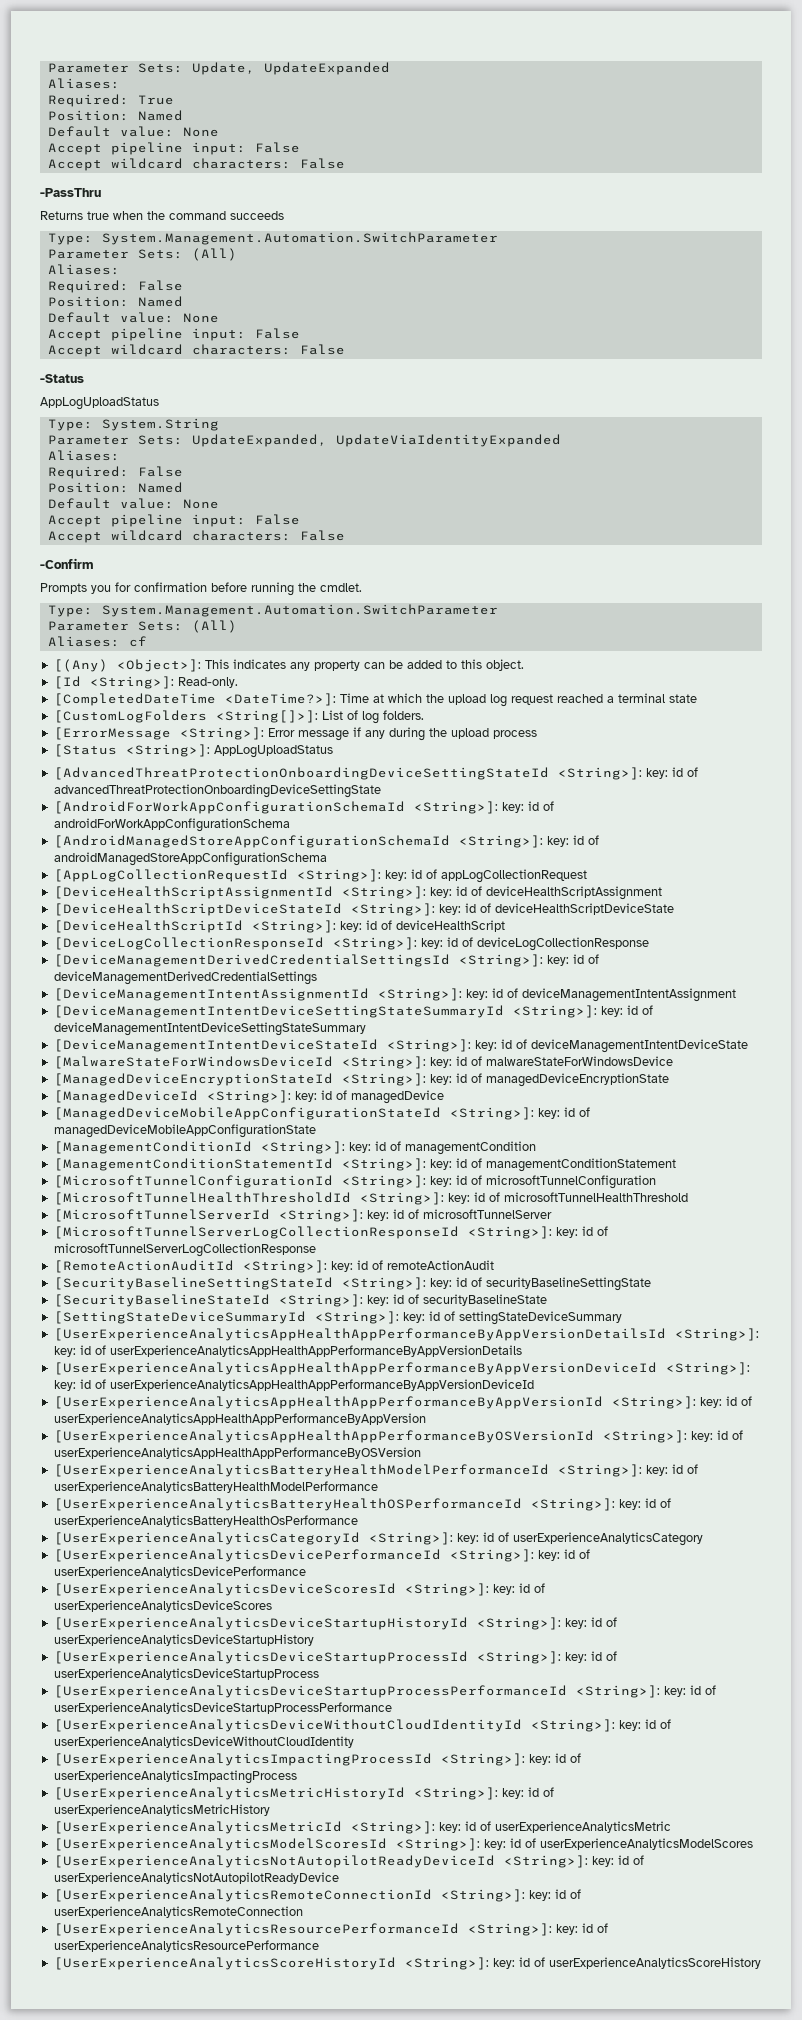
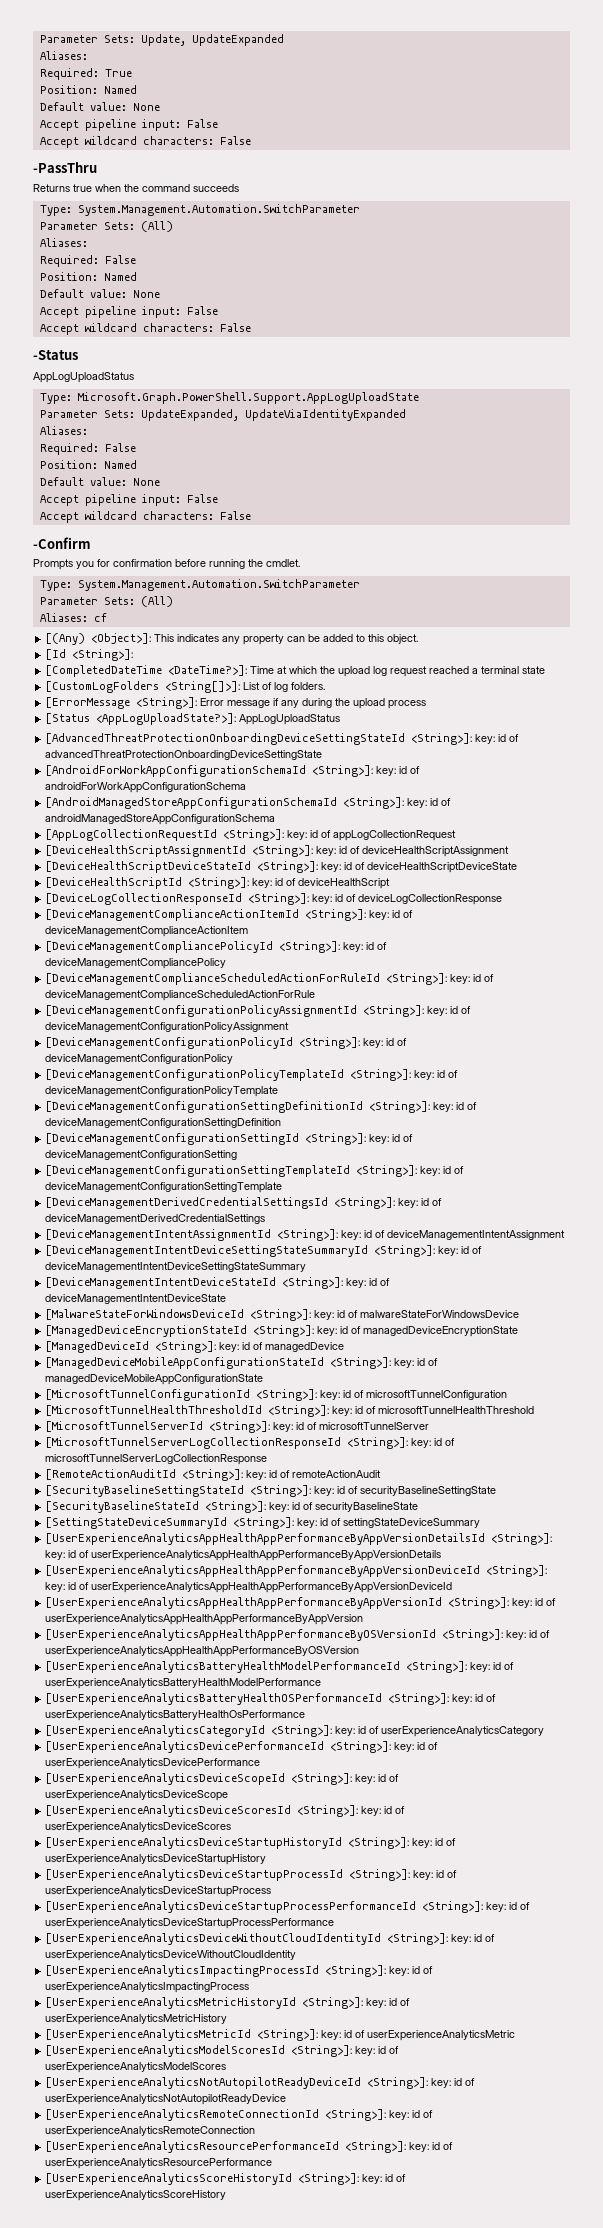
- Type: System.String
+ Type: Microsoft.Graph.PowerShell.Support.AppLogUploadState
- [Id <String>]: Read-only.
+ [Id <String>]:
- [Status <String>]: AppLogUploadStatus
+ [Status <AppLogUploadState?>]: AppLogUploadStatus
+ [DeviceManagementComplianceActionItemId <String>]: key: id of deviceManagementComplianceActionItem
+ [DeviceManagementCompliancePolicyId <String>]: key: id of deviceManagementCompliancePolicy
+ [DeviceManagementComplianceScheduledActionForRuleId <String>]: key: id of deviceManagementComplianceScheduledActionForRule
+ [DeviceManagementConfigurationPolicyAssignmentId <String>]: key: id of deviceManagementConfigurationPolicyAssignment
+ [DeviceManagementConfigurationPolicyId <String>]: key: id of deviceManagementConfigurationPolicy
+ [DeviceManagementConfigurationPolicyTemplateId <String>]: key: id of deviceManagementConfigurationPolicyTemplate
+ [DeviceManagementConfigurationSettingDefinitionId <String>]: key: id of deviceManagementConfigurationSettingDefinition
+ [DeviceManagementConfigurationSettingId <String>]: key: id of deviceManagementConfigurationSetting
+ [DeviceManagementConfigurationSettingTemplateId <String>]: key: id of deviceManagementConfigurationSettingTemplate
- [ManagementConditionId <String>]: key: id of managementCondition
- [ManagementConditionStatementId <String>]: key: id of managementConditionStatement
+ [UserExperienceAnalyticsDeviceScopeId <String>]: key: id of userExperienceAnalyticsDeviceScope

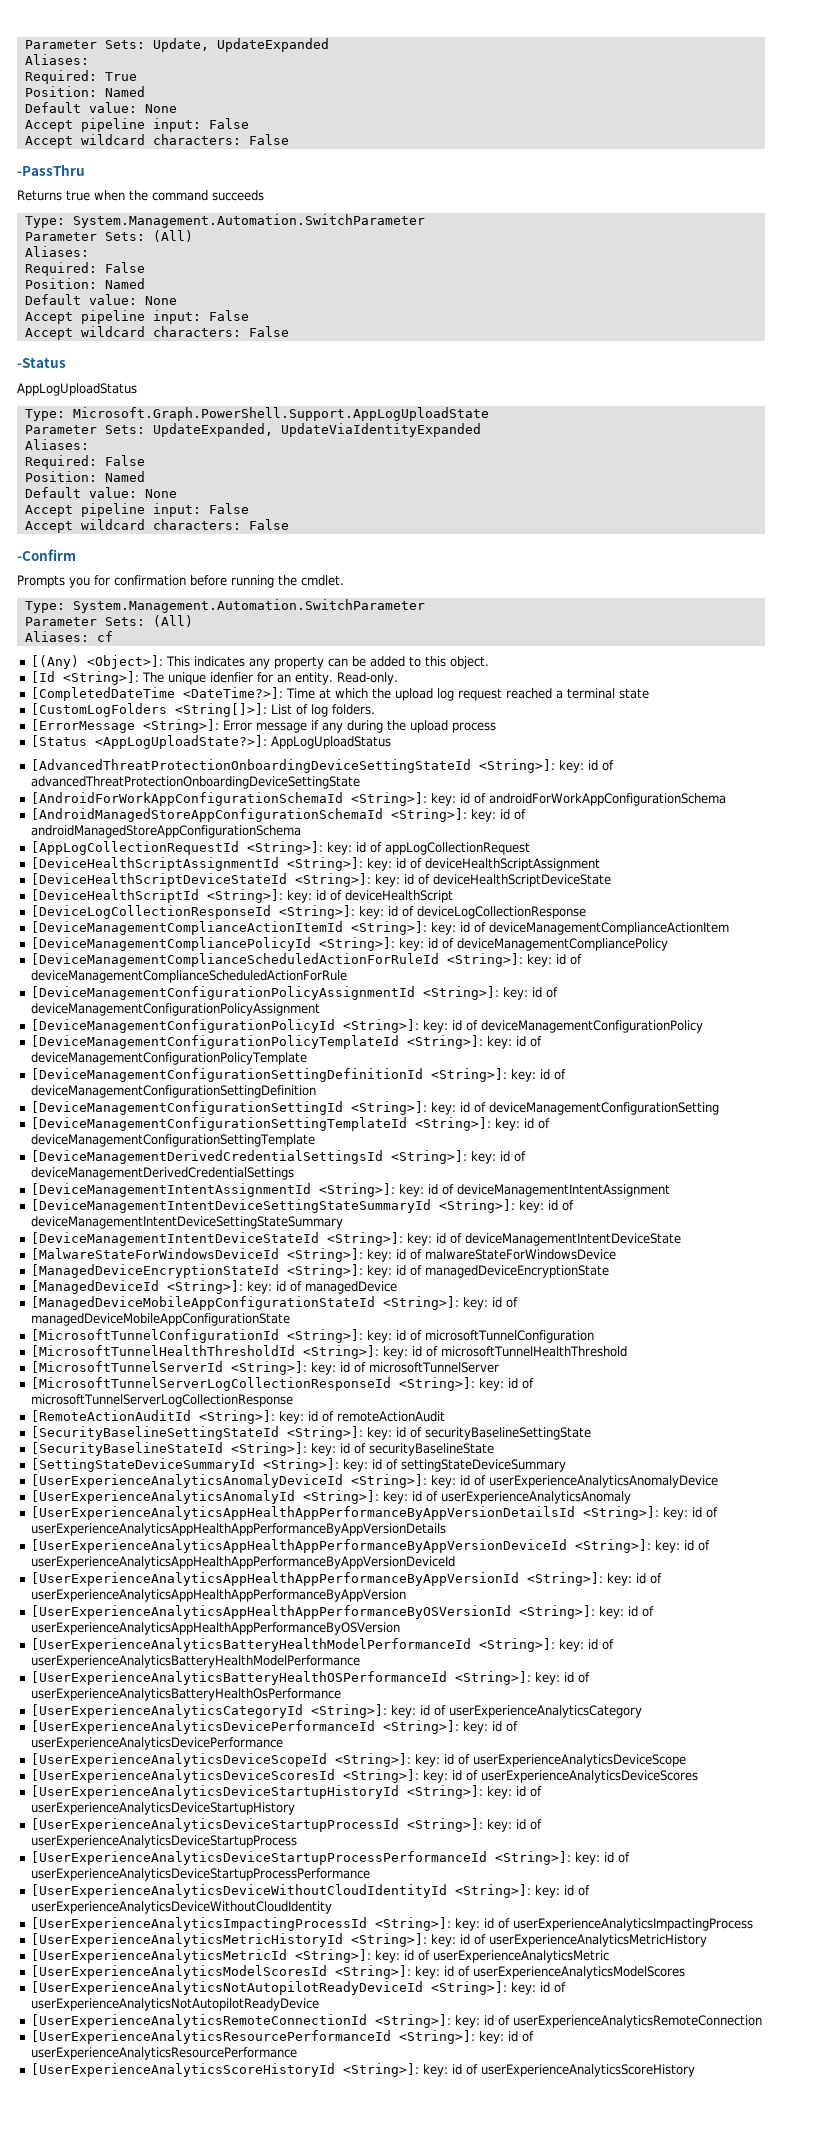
- [Id <String>]:
+ [Id <String>]: The unique idenfier for an entity. Read-only.
+ [UserExperienceAnalyticsAnomalyDeviceId <String>]: key: id of userExperienceAnalyticsAnomalyDevice
+ [UserExperienceAnalyticsAnomalyId <String>]: key: id of userExperienceAnalyticsAnomaly

